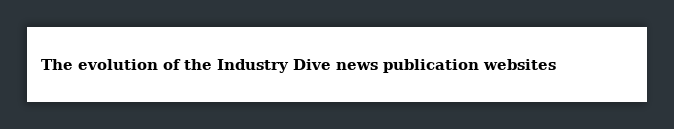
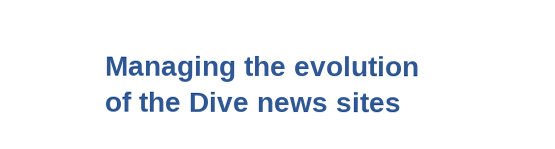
- The evolution of the Industry Dive news publication websites
+ Managing the evolution of the Dive news sites

